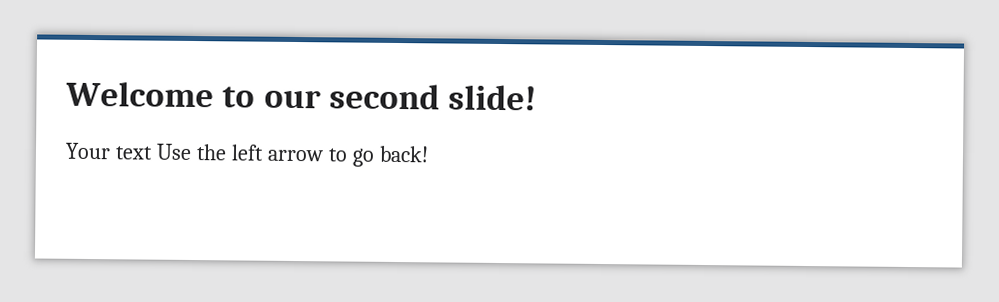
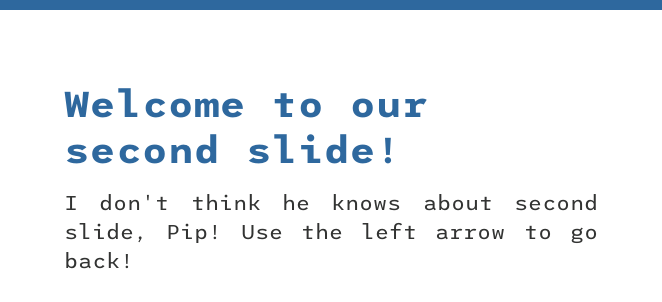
- Your text Use the left arrow to go back!
+ I don't think he knows about second slide, Pip! Use the left arrow to go back!

